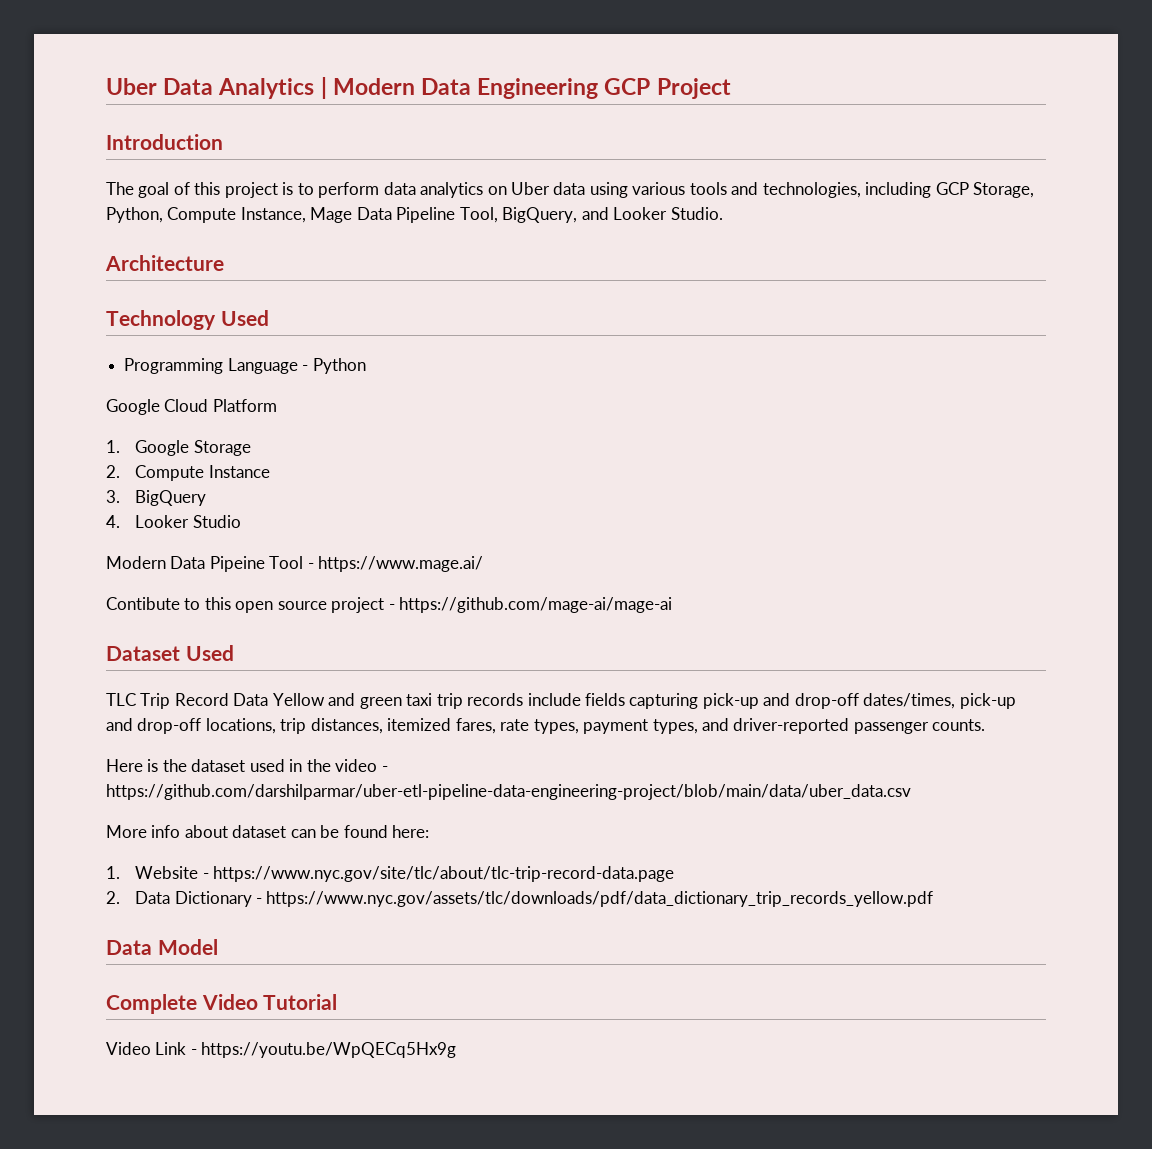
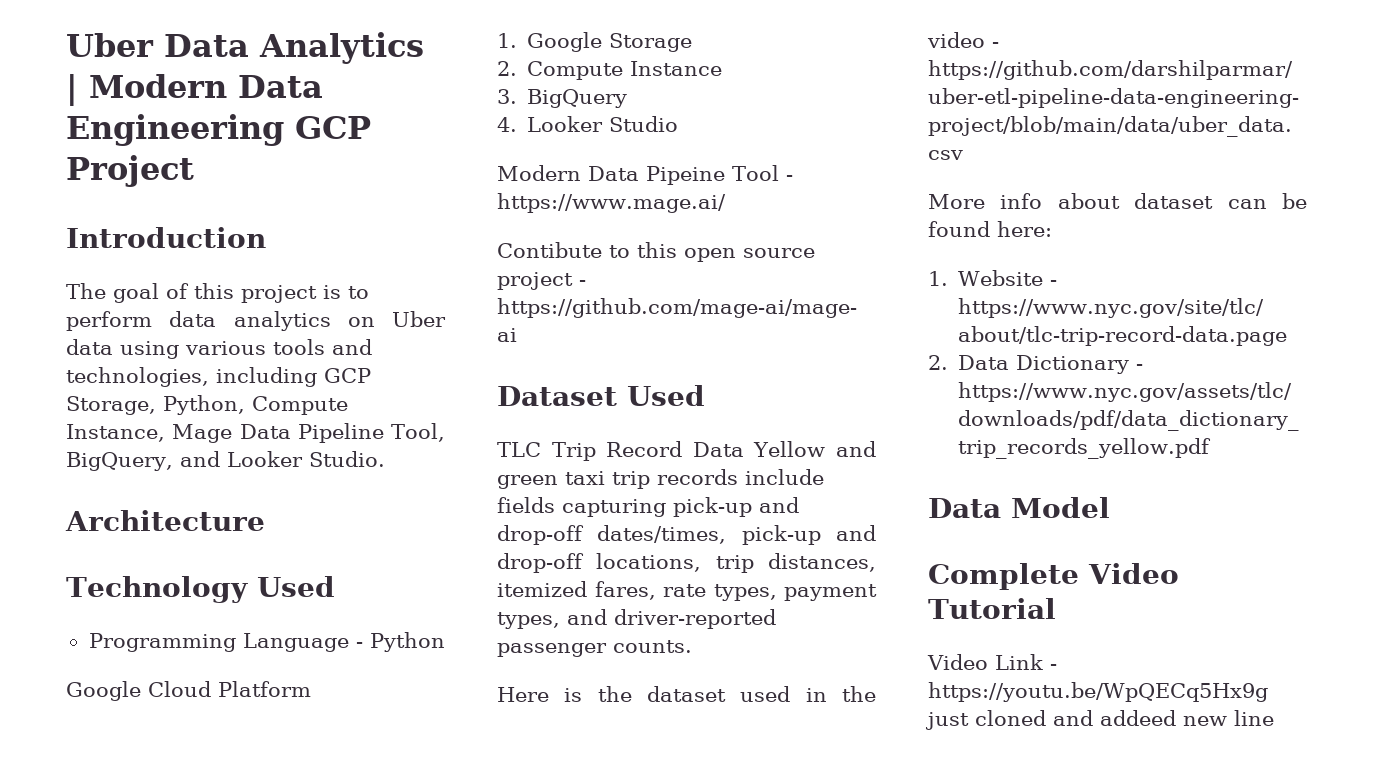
- Video Link - https://youtu.be/WpQECq5Hx9g
+ Video Link - https://youtu.be/WpQECq5Hx9g just cloned and addeed new line

